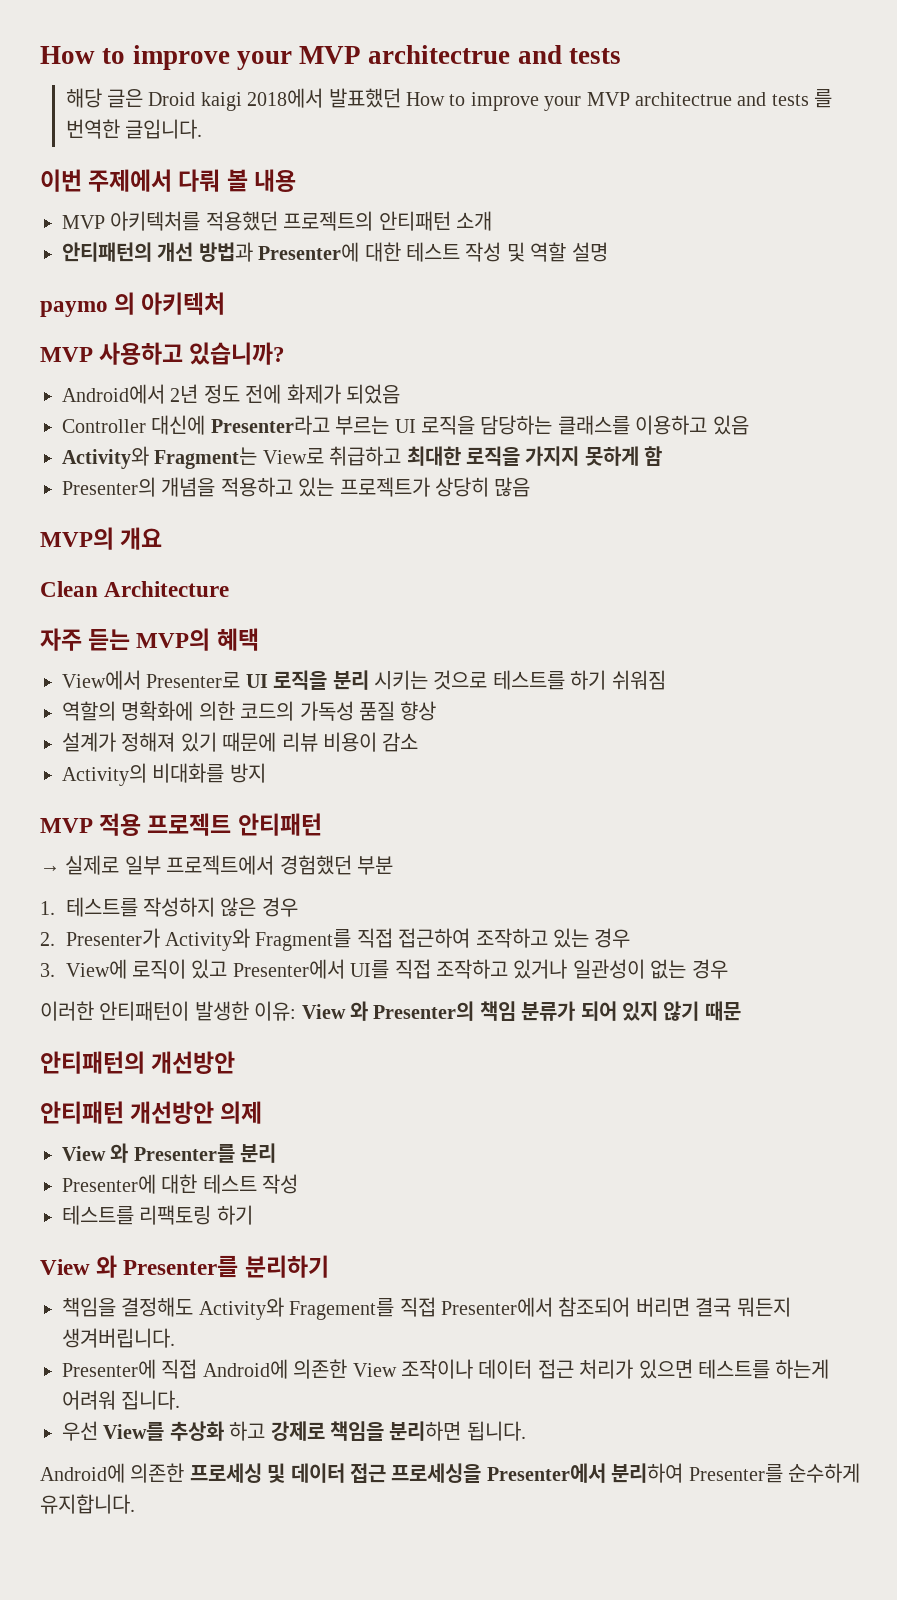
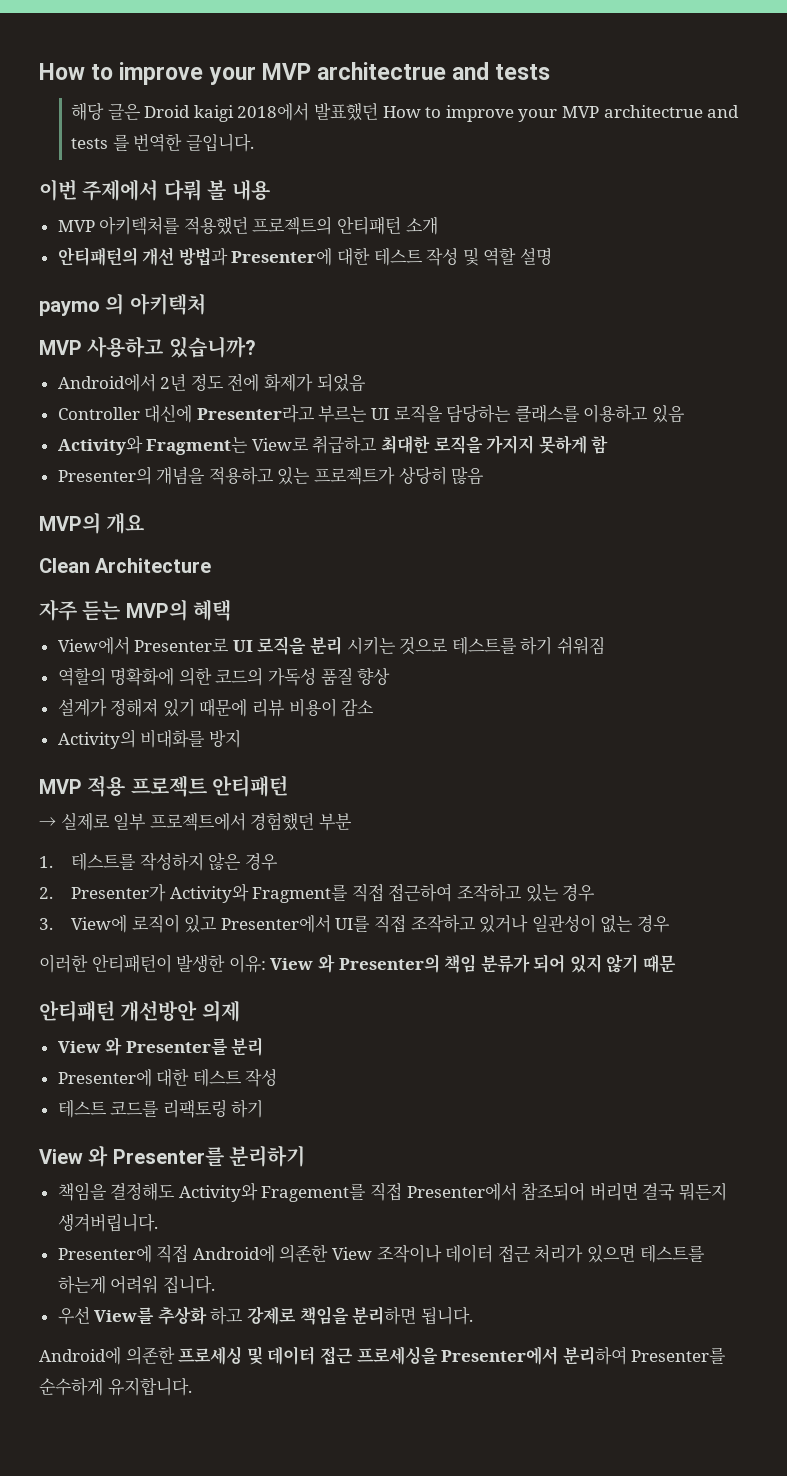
- 안티패턴의 개선방안
- 테스트를 리팩토링 하기
+ 테스트 코드를 리팩토링 하기

